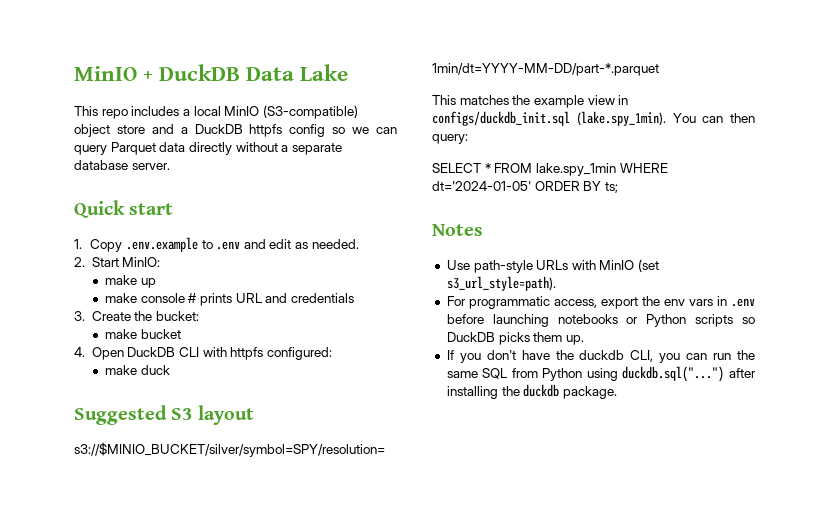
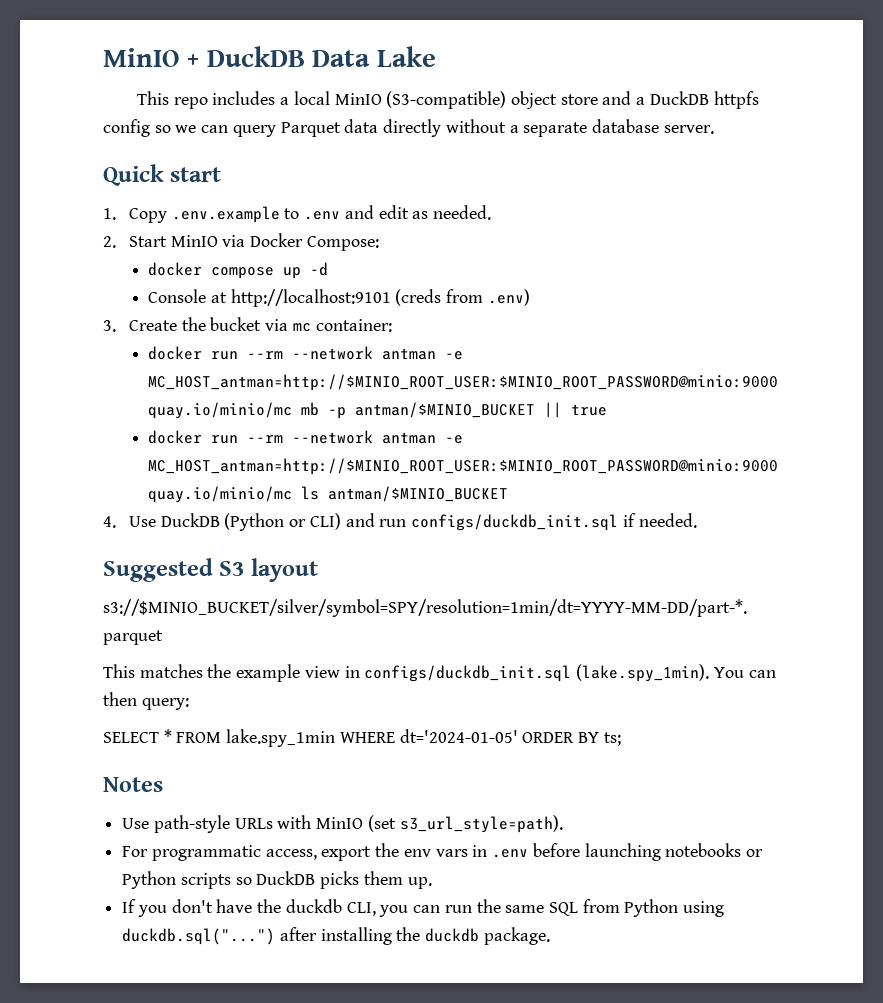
- 2. Start MinIO:
- make up
- make console # prints URL and credentials
- 3. Create the bucket:
- make bucket
- 4. Open DuckDB CLI with httpfs configured:
- make duck
+ 2. Start MinIO via Docker Compose:
+ docker compose up -d
+ Console at http://localhost:9101 (creds from .env)
+ 3. Create the bucket via mc container:
+ docker run --rm --network antman -e MC_HOST_antman=http://$MINIO_ROOT_USER:$MINIO_ROOT_PASSWORD@minio:9000 quay.io/minio/mc mb -p antman/$MINIO_BUCKET || true
+ docker run --rm --network antman -e MC_HOST_antman=http://$MINIO_ROOT_USER:$MINIO_ROOT_PASSWORD@minio:9000 quay.io/minio/mc ls antman/$MINIO_BUCKET
+ 4. Use DuckDB (Python or CLI) and run configs/duckdb_init.sql if needed.

